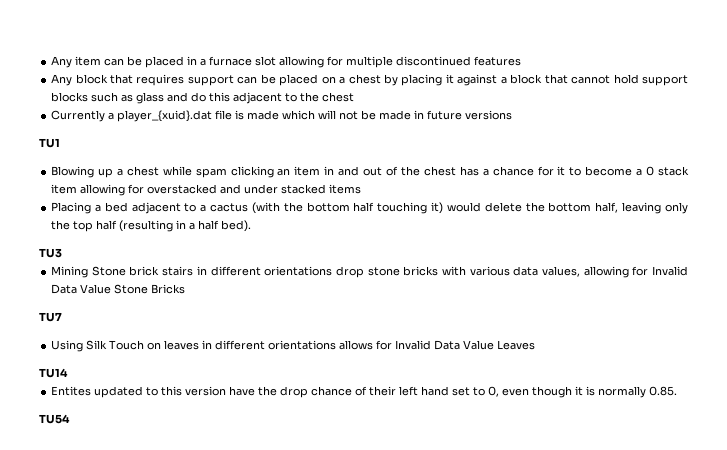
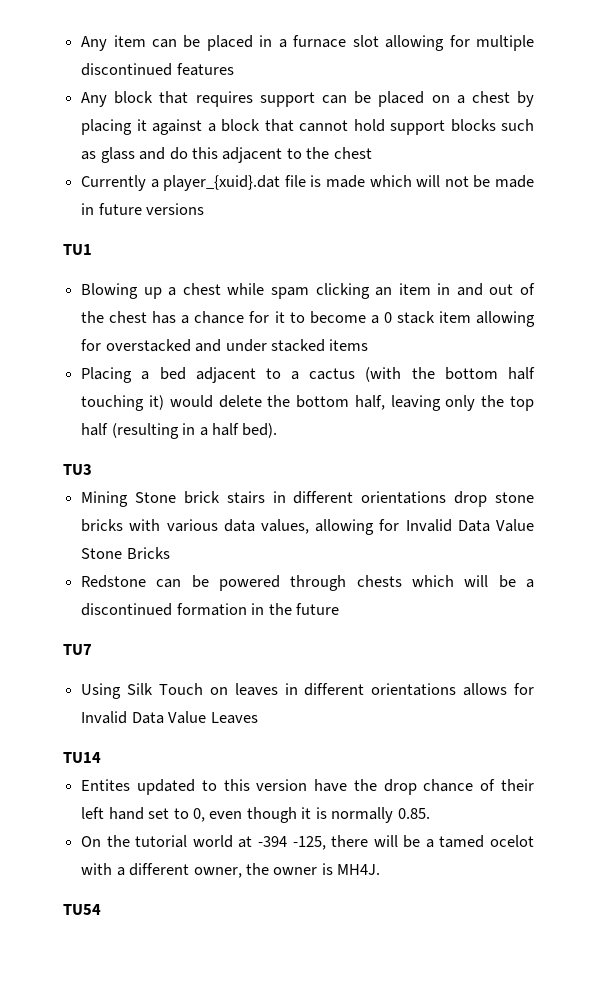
+ Redstone can be powered through chests which will be a discontinued formation in the future
+ On the tutorial world at -394 -125, there will be a tamed ocelot with a different owner, the owner is MH4J.

